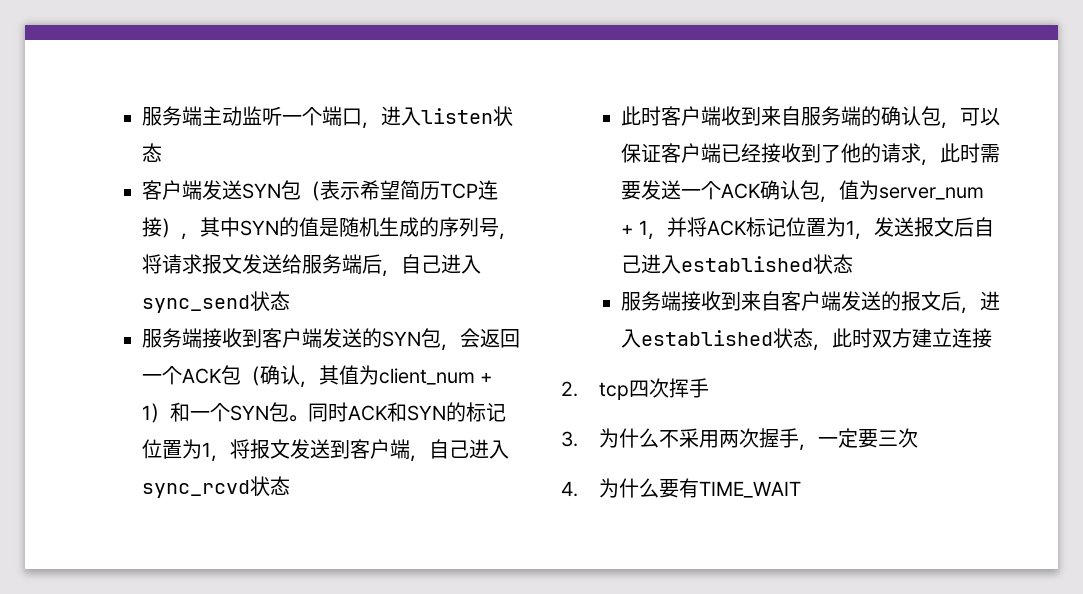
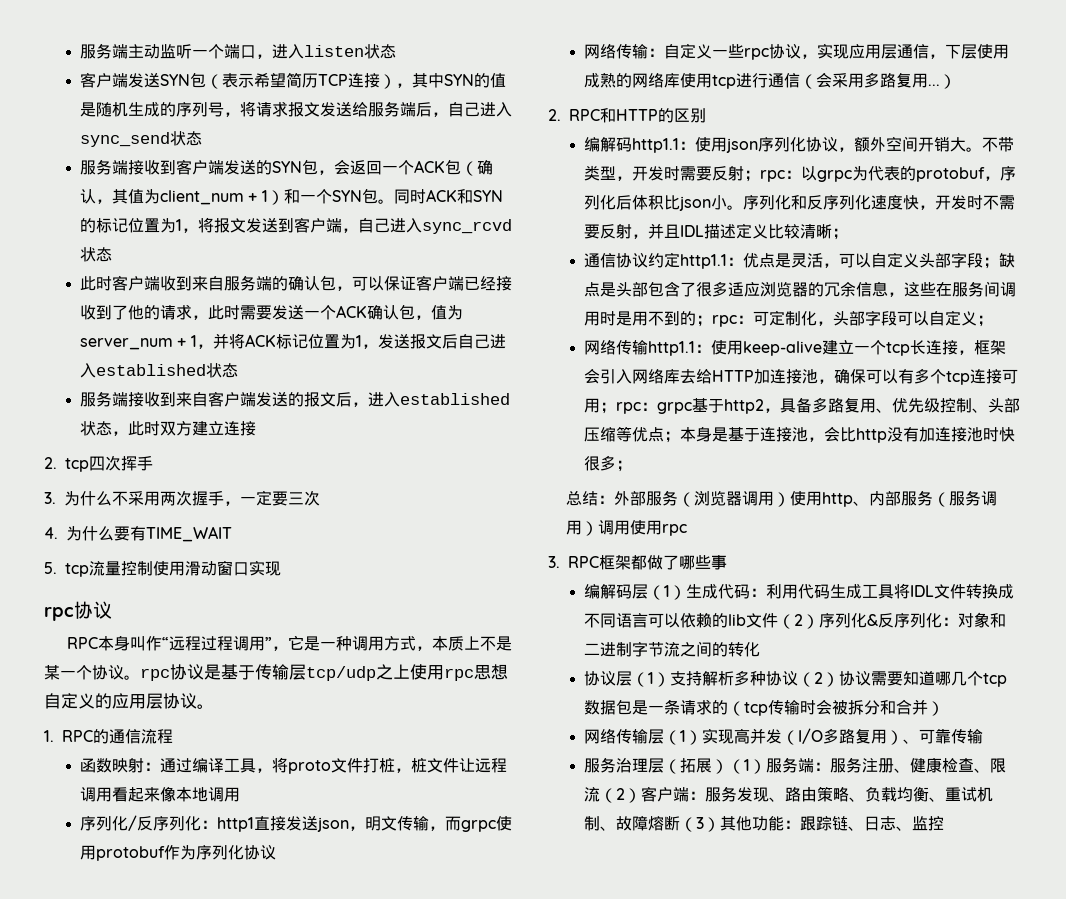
+ 5. tcp流量控制使用滑动窗口实现
+ rpc协议
+ RPC本身叫作“远程过程调用”，它是一种调用方式，本质上不是某一个协议。rpc协议是基于传输层tcp/udp之上使用rpc思想自定义的应用层协议。
+ 1. RPC的通信流程
+ 函数映射：通过编译工具，将proto文件打桩，桩文件让远程调用看起来像本地调用
+ 序列化/反序列化：http1直接发送json，明文传输，而grpc使用protobuf作为序列化协议
+ 网络传输：自定义一些rpc协议，实现应用层通信，下层使用成熟的网络库使用tcp进行通信（会采用多路复用...）
+ 2. RPC和HTTP的区别
+ 编解码http1.1：使用json序列化协议，额外空间开销大。不带类型，开发时需要反射；rpc：以grpc为代表的protobuf，序列化后体积比json小。序列化和反序列化速度快，开发时不需要反射，并且IDL描述定义比较清晰；
+ 通信协议约定http1.1：优点是灵活，可以自定义头部字段；缺点是头部包含了很多适应浏览器的冗余信息，这些在服务间调用时是用不到的；rpc：可定制化，头部字段可以自定义；
+ 网络传输http1.1：使用keep-alive建立一个tcp长连接，框架会引入网络库去给HTTP加连接池，确保可以有多个tcp连接可用；rpc：grpc基于http2，具备多路复用、优先级控制、头部压缩等优点；本身是基于连接池，会比http没有加连接池时快很多；
+ 总结：外部服务（浏览器调用）使用http、内部服务（服务调用）调用使用rpc
+ 3. RPC框架都做了哪些事
+ 编解码层（1）生成代码：利用代码生成工具将IDL文件转换成不同语言可以依赖的lib文件（2）序列化&反序列化：对象和二进制字节流之间的转化
+ 协议层（1）支持解析多种协议（2）协议需要知道哪几个tcp数据包是一条请求的（tcp传输时会被拆分和合并）
+ 网络传输层（1）实现高并发（I/O多路复用）、可靠传输
+ 服务治理层（拓展）（1）服务端：服务注册、健康检查、限流（2）客户端：服务发现、路由策略、负载均衡、重试机制、故障熔断（3）其他功能：跟踪链、日志、监控

